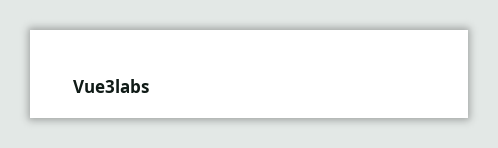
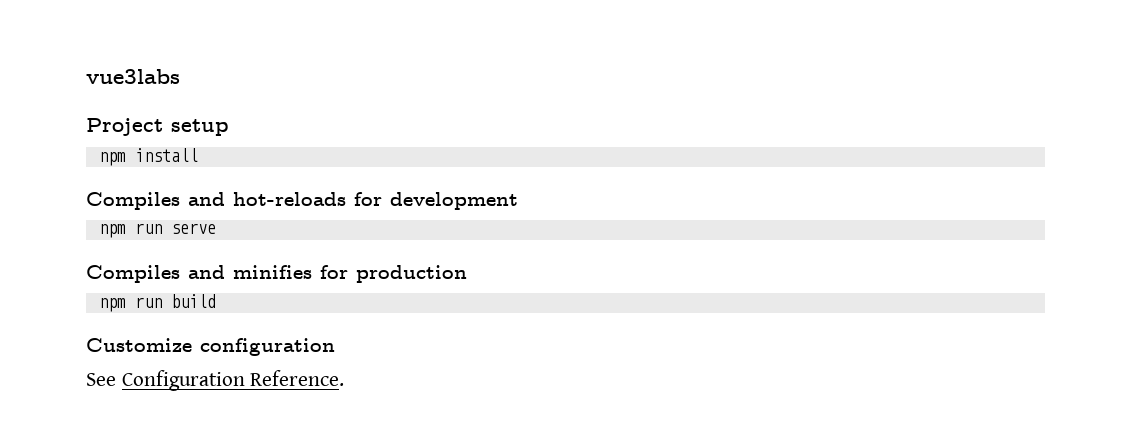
- Vue3labs
+ vue3labs
+ Project setup
+ npm install
+ Compiles and hot-reloads for development
+ npm run serve
+ Compiles and minifies for production
+ npm run build
+ Customize configuration
+ See Configuration Reference.

